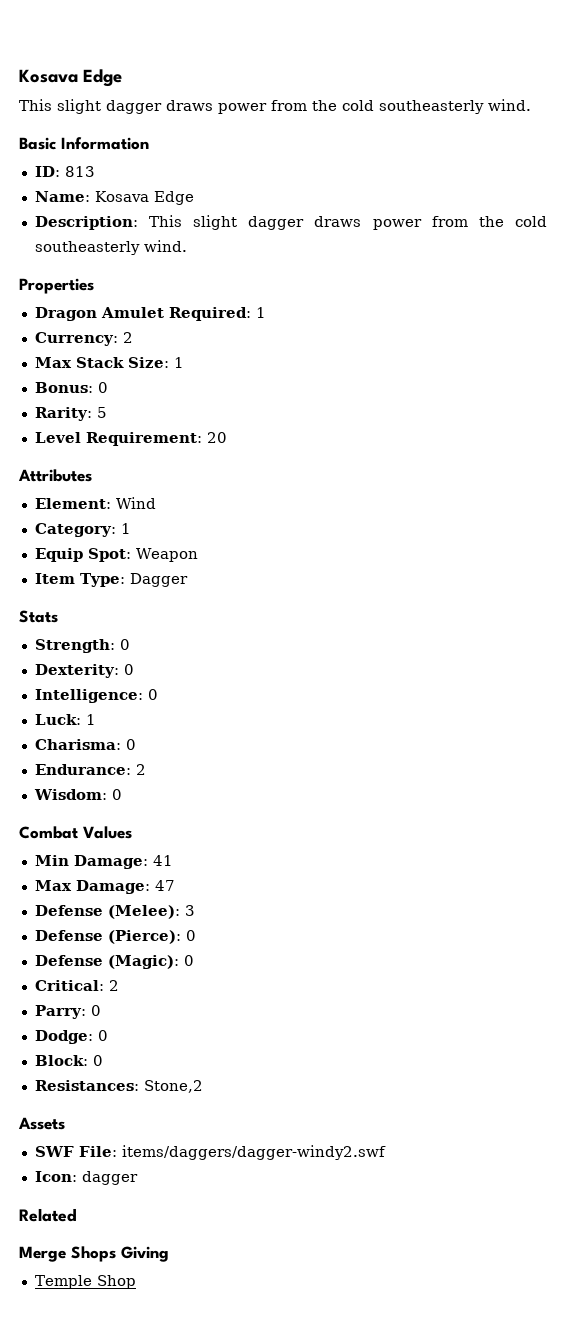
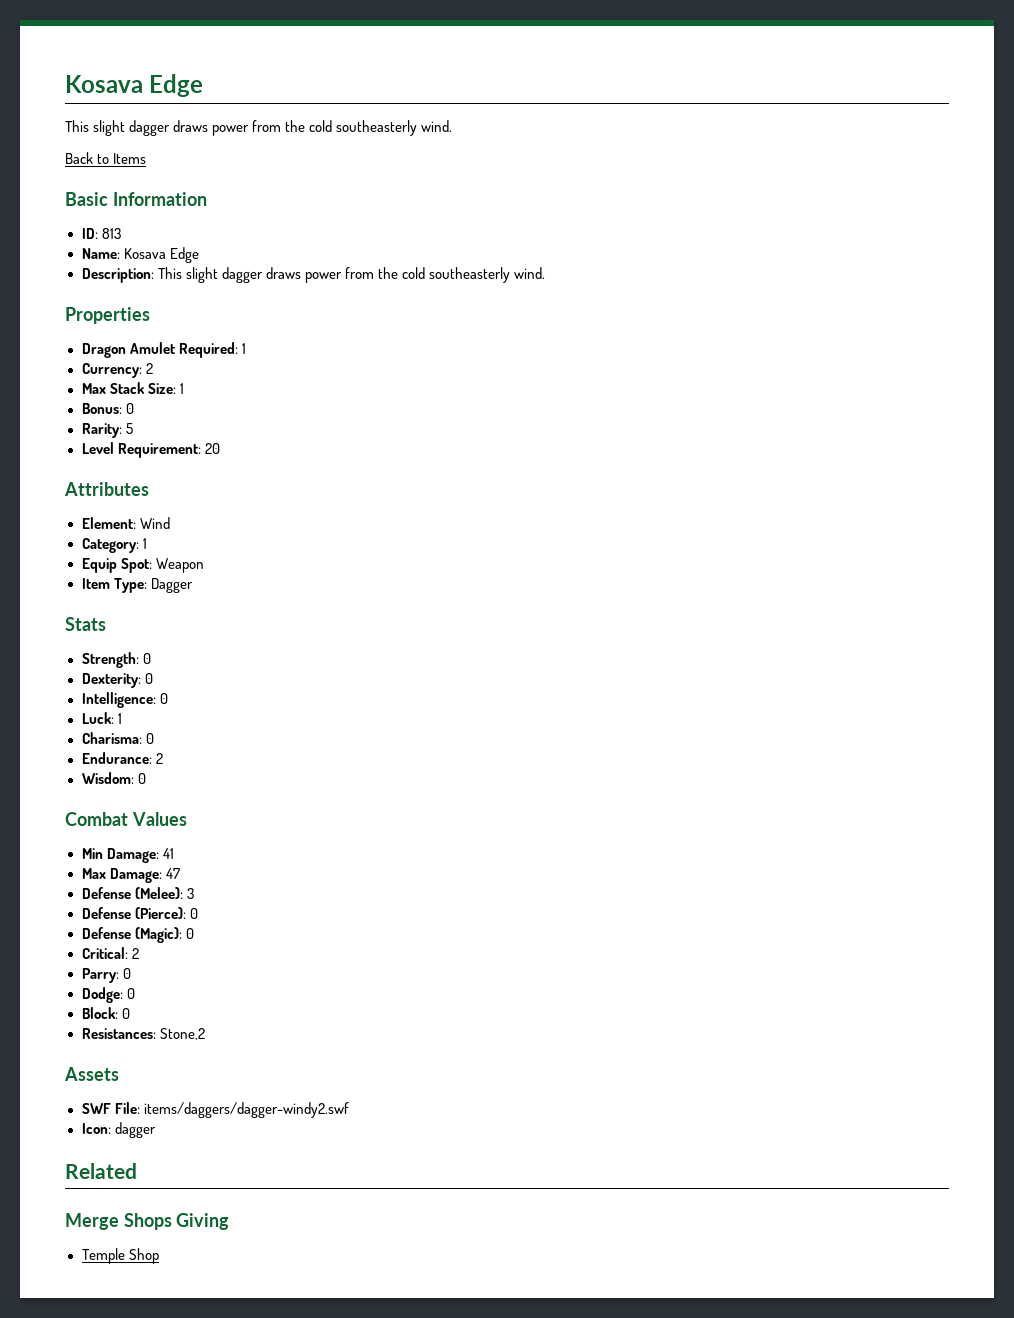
+ Back to Items

